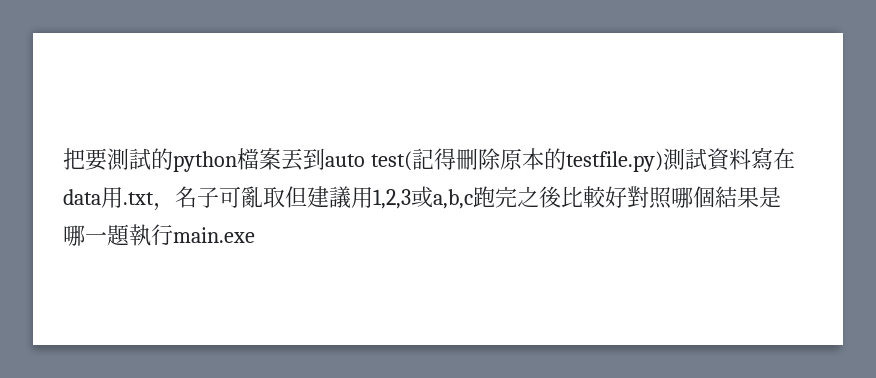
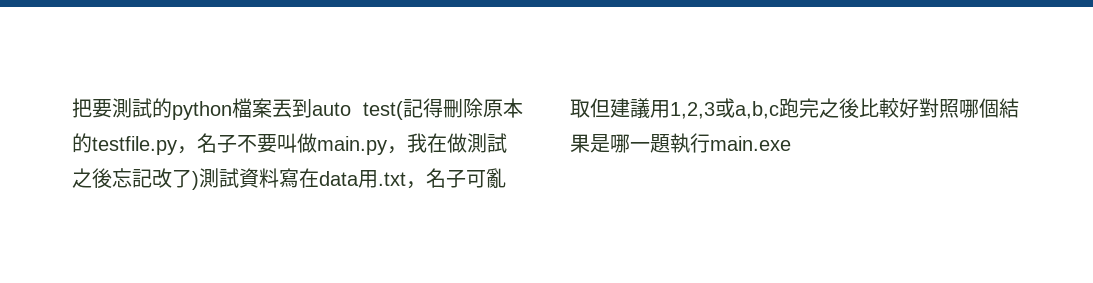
- 把要測試的python檔案丟到auto test(記得刪除原本的testfile.py)測試資料寫在data用.txt，名子可亂取但建議用1,2,3或a,b,c跑完之後比較好對照哪個結果是哪一題執行main.exe
+ 把要測試的python檔案丟到auto test(記得刪除原本的testfile.py，名子不要叫做main.py，我在做測試之後忘記改了)測試資料寫在data用.txt，名子可亂取但建議用1,2,3或a,b,c跑完之後比較好對照哪個結果是哪一題執行main.exe

